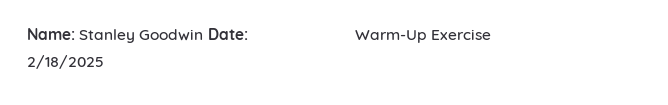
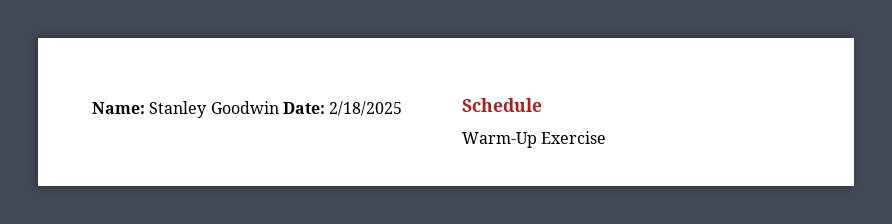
+ Schedule

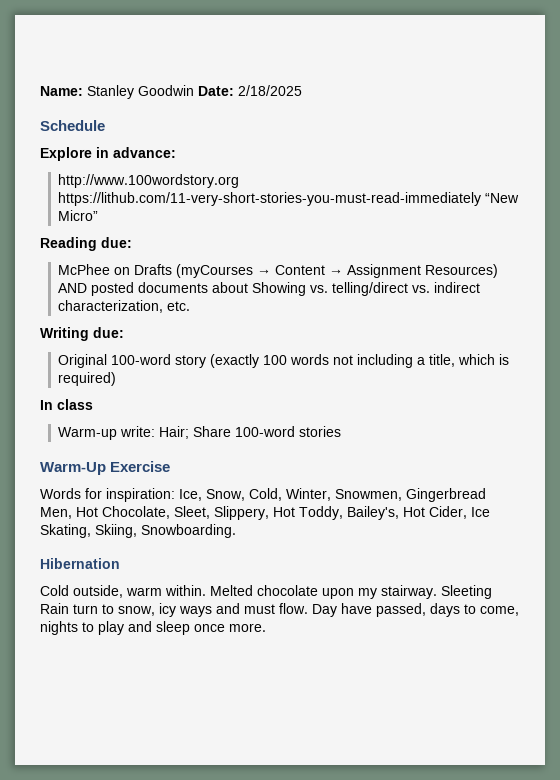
+ Explore in advance:
+ http://www.100wordstory.org https://lithub.com/11-very-short-stories-you-must-read-immediately “New Micro”
+ Reading due:
+ McPhee on Drafts (myCourses → Content → Assignment Resources) AND posted documents about Showing vs. telling/direct vs. indirect characterization, etc.
+ Writing due:
+ Original 100-word story (exactly 100 words not including a title, which is required)
+ In class
+ Warm-up write: Hair; Share 100-word stories
  Warm-Up Exercise
+ Words for inspiration: Ice, Snow, Cold, Winter, Snowmen, Gingerbread Men, Hot Chocolate, Sleet, Slippery, Hot Toddy, Bailey's, Hot Cider, Ice Skating, Skiing, Snowboarding.
+ Hibernation
+ Cold outside, warm within. Melted chocolate upon my stairway. Sleeting Rain turn to snow, icy ways and must flow. Day have passed, days to come, nights to play and sleep once more.

